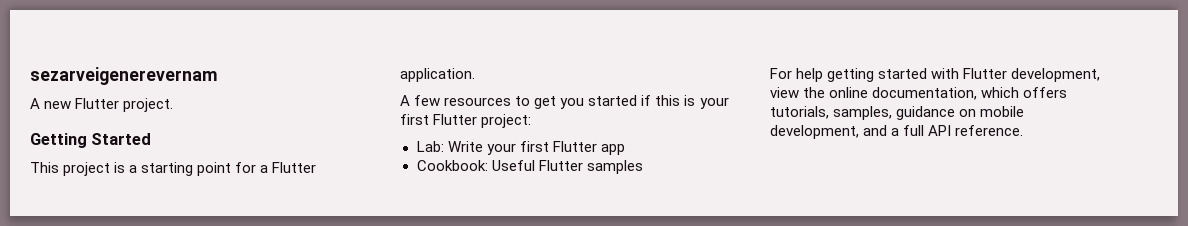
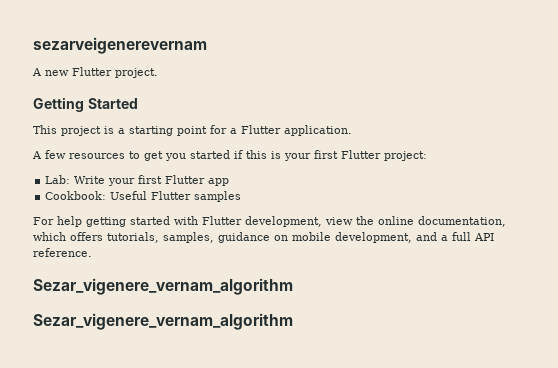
  For help getting started with Flutter development, view the online documentation, which offers tutorials, samples, guidance on mobile development, and a full API reference.
+ Sezar_vigenere_vernam_algorithm
+ Sezar_vigenere_vernam_algorithm

